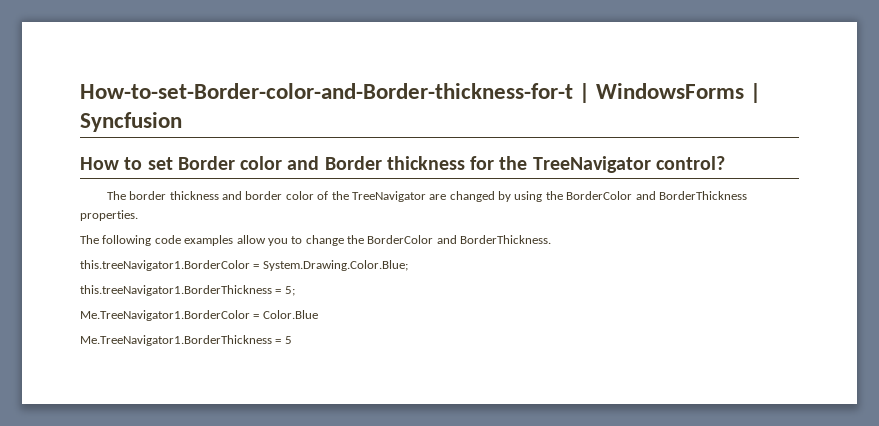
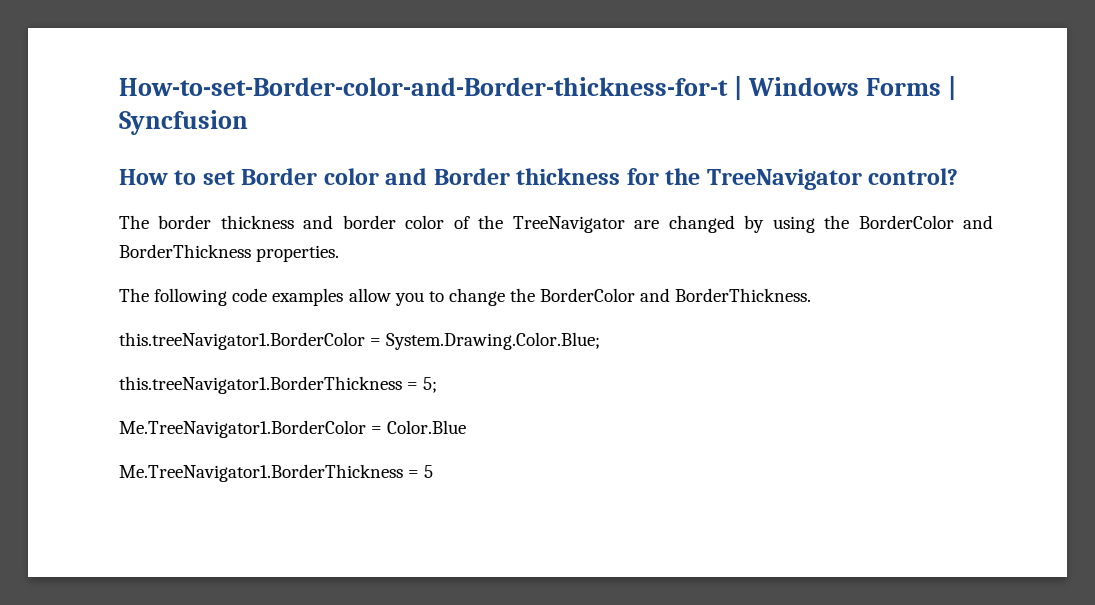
- How-to-set-Border-color-and-Border-thickness-for-t | WindowsForms | Syncfusion
+ How-to-set-Border-color-and-Border-thickness-for-t | Windows Forms | Syncfusion

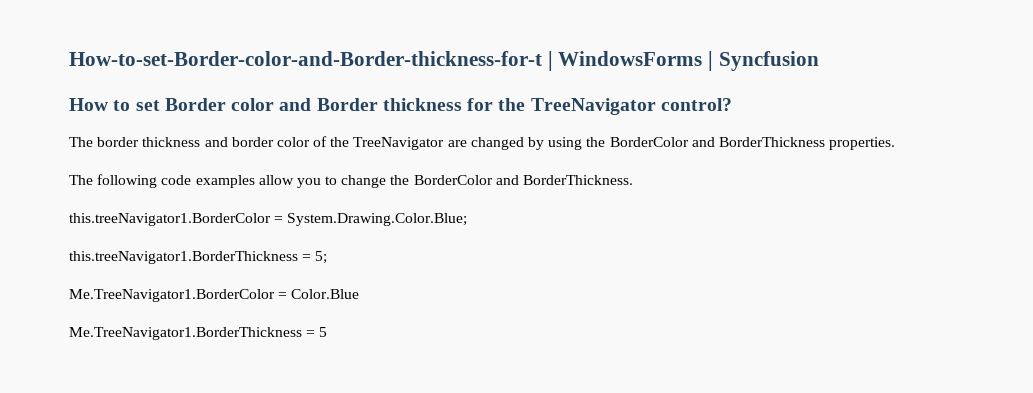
- How-to-set-Border-color-and-Border-thickness-for-t | Windows Forms | Syncfusion
+ How-to-set-Border-color-and-Border-thickness-for-t | WindowsForms | Syncfusion

